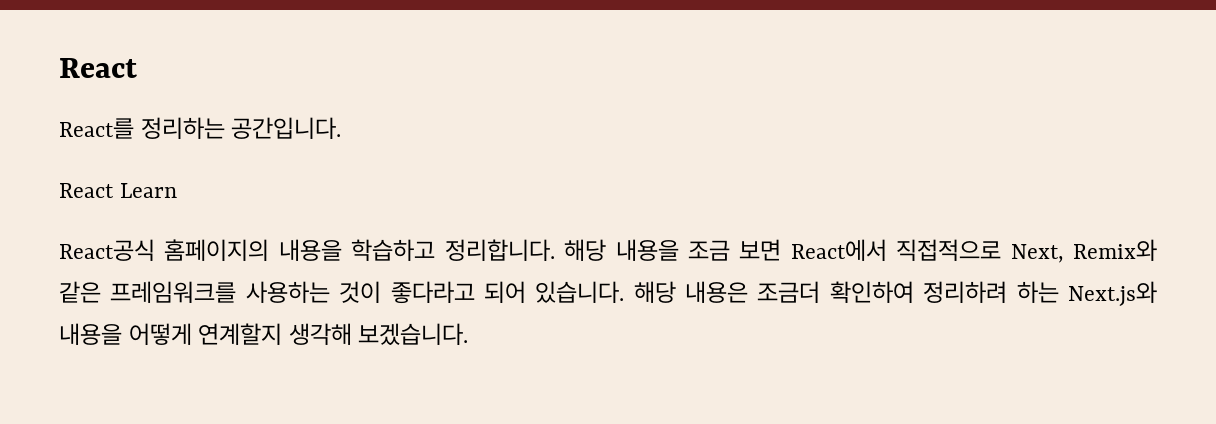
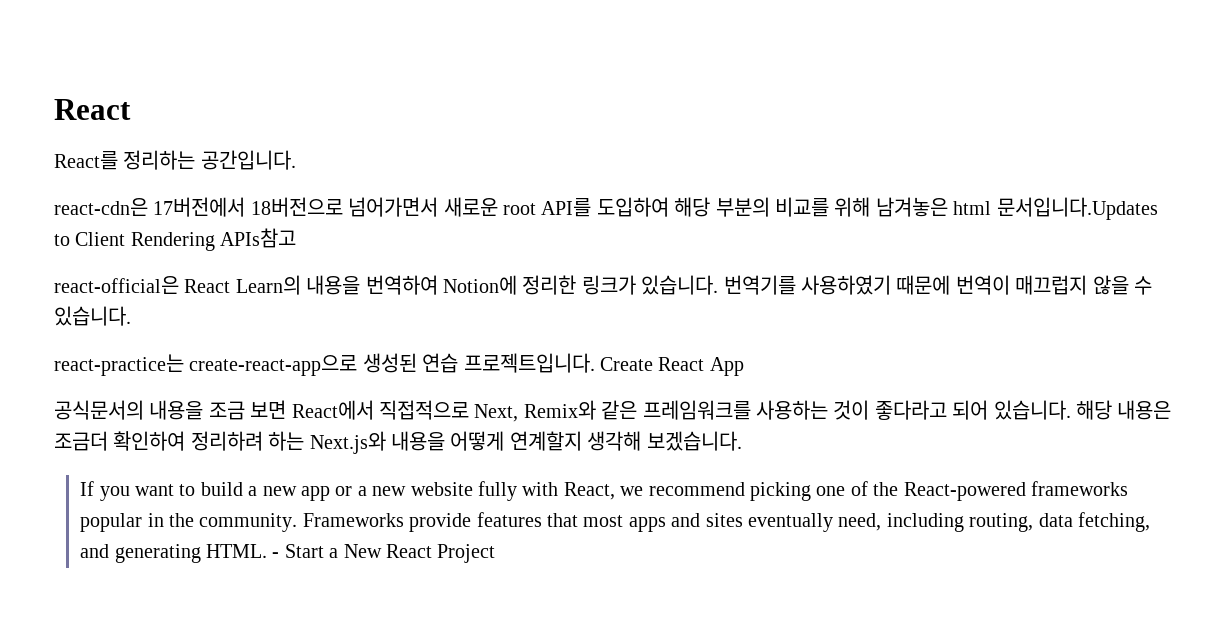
- React Learn
- React공식 홈페이지의 내용을 학습하고 정리합니다. 해당 내용을 조금 보면 React에서 직접적으로 Next, Remix와 같은 프레임워크를 사용하는 것이 좋다라고 되어 있습니다.
+ react-cdn은 17버전에서 18버전으로 넘어가면서 새로운 root API를 도입하여 해당 부분의 비교를 위해 남겨놓은 html 문서입니다.Updates to Client Rendering APIs참고
+ react-official은 React Learn의 내용을 번역하여 Notion에 정리한 링크가 있습니다. 번역기를 사용하였기 때문에 번역이 매끄럽지 않을 수 있습니다.
+ react-practice는 create-react-app으로 생성된 연습 프로젝트입니다. Create React App
+ 공식문서의 내용을 조금 보면 React에서 직접적으로 Next, Remix와 같은 프레임워크를 사용하는 것이 좋다라고 되어 있습니다.
+ If you want to build a new app or a new website fully with React, we recommend picking one of the React-powered frameworks popular in the community. Frameworks provide features that most apps and sites eventually need, including routing, data fetching, and generating HTML. - Start a New React Project

